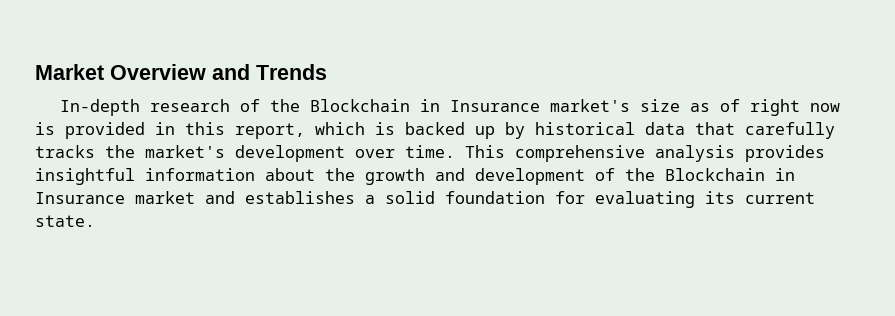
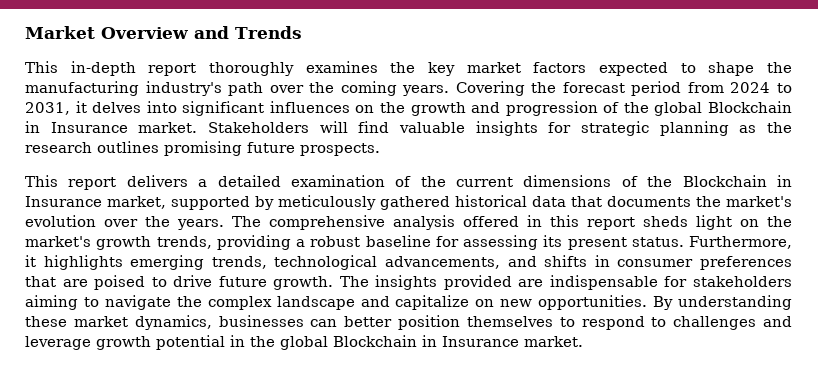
- In-depth research of the Blockchain in Insurance market's size as of right now is provided in this report, which is backed up by historical data that carefully tracks the market's development over time. This comprehensive analysis provides insightful information about the growth and development of the Blockchain in Insurance market and establishes a solid foundation for evaluating its current state.
+ This in-depth report thoroughly examines the key market factors expected to shape the manufacturing industry's path over the coming years. Covering the forecast period from 2024 to 2031, it delves into significant influences on the growth and progression of the global Blockchain in Insurance market. Stakeholders will find valuable insights for strategic planning as the research outlines promising future prospects.
+ This report delivers a detailed examination of the current dimensions of the Blockchain in Insurance market, supported by meticulously gathered historical data that documents the market's evolution over the years. The comprehensive analysis offered in this report sheds light on the market's growth trends, providing a robust baseline for assessing its present status. Furthermore, it highlights emerging trends, technological advancements, and shifts in consumer preferences that are poised to drive future growth. The insights provided are indispensable for stakeholders aiming to navigate the complex landscape and capitalize on new opportunities. By understanding these market dynamics, businesses can better position themselves to respond to challenges and leverage growth potential in the global Blockchain in Insurance market.

